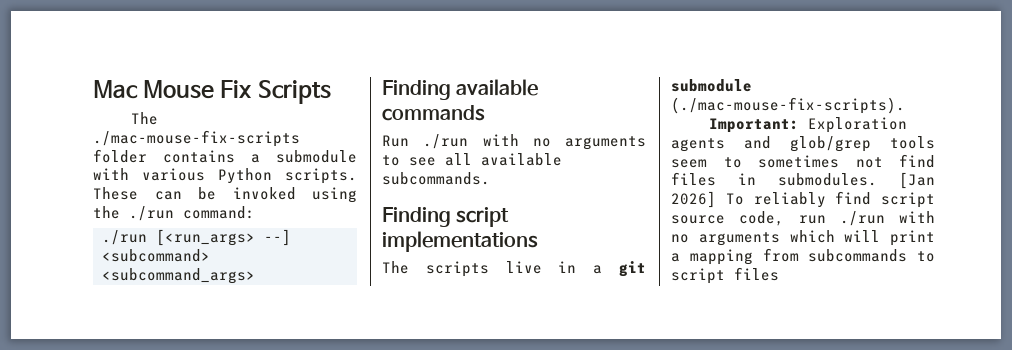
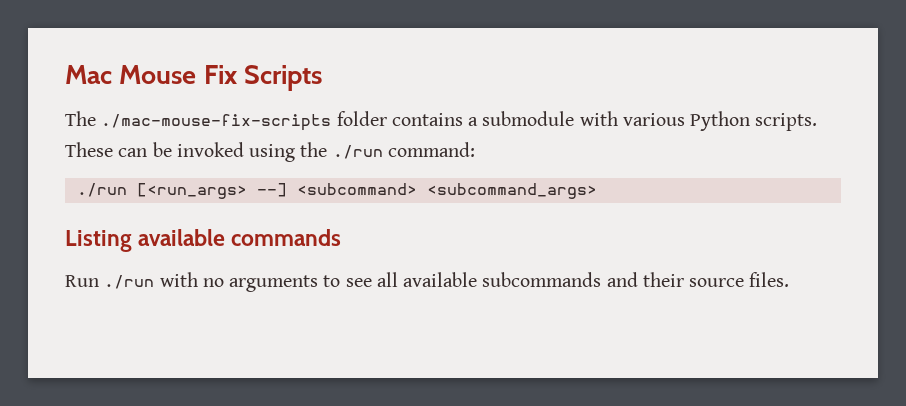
- Finding available commands
+ Listing available commands
- Run ./run with no arguments to see all available subcommands.
- Finding script implementations
- The scripts live in a git submodule (./mac-mouse-fix-scripts).
- Important: Exploration agents and glob/grep tools seem to sometimes not find files in submodules. [Jan 2026] To reliably find script source code, run ./run with no arguments which will print a mapping from subcommands to script files
+ Run ./run with no arguments to see all available subcommands and their source files.

